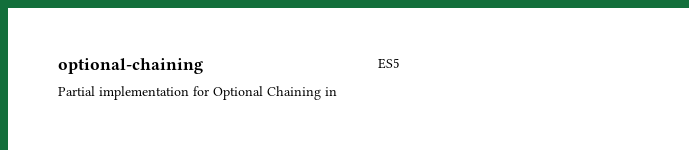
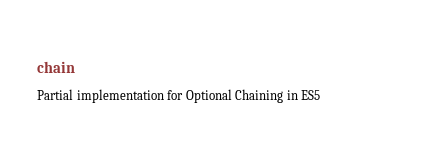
- optional-chaining
+ chain

